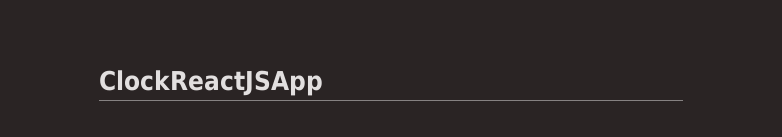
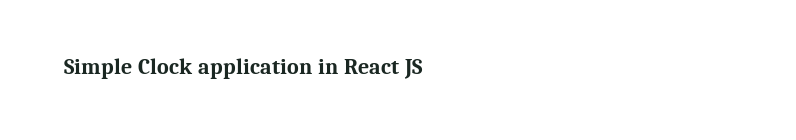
- ClockReactJSApp
+ Simple Clock application in React JS

